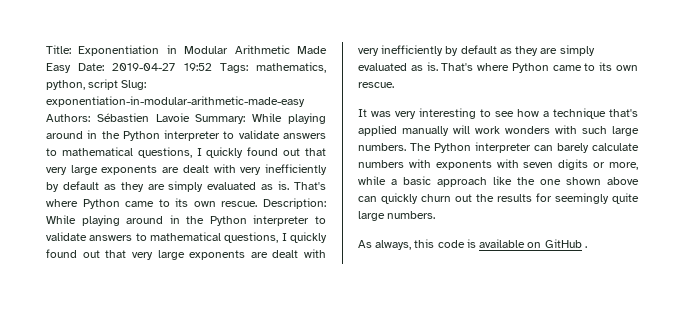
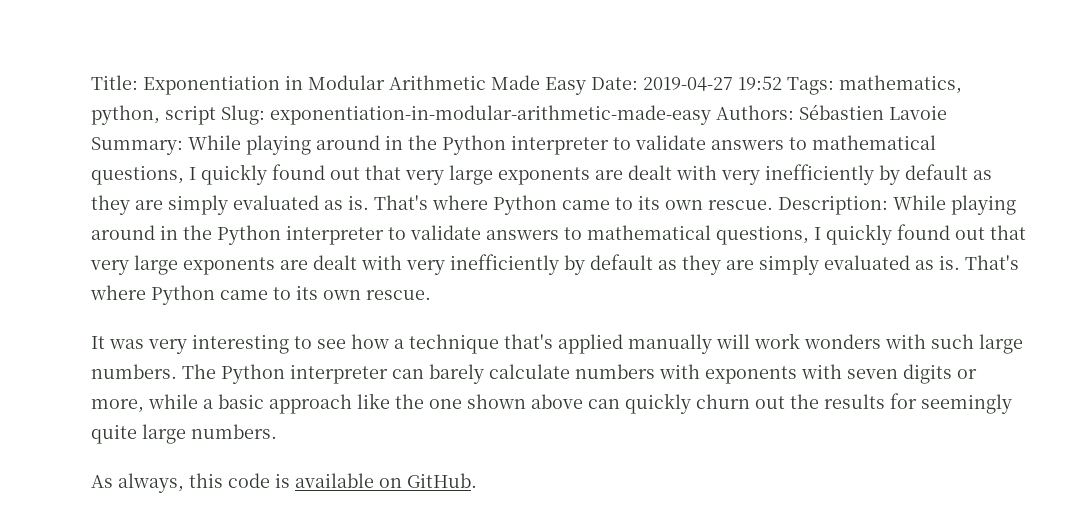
- As always, this code is available on GitHub .
+ As always, this code is available on GitHub.

